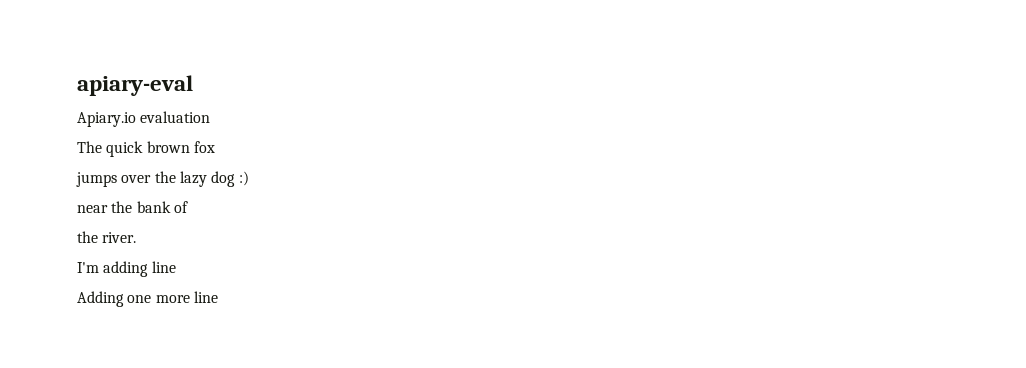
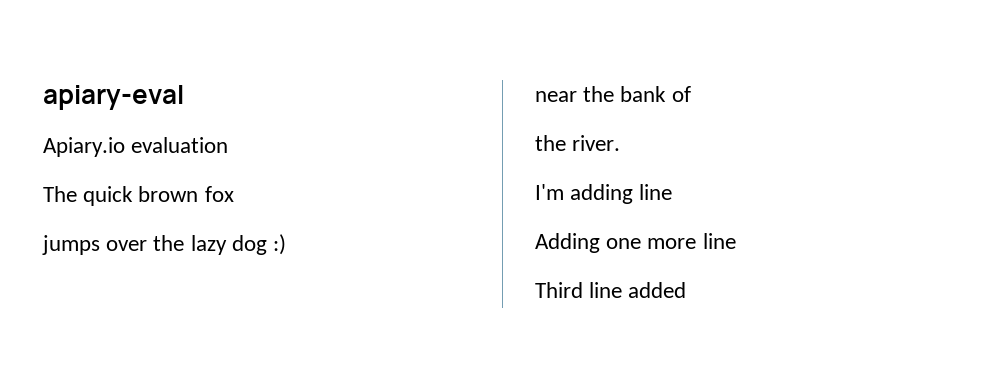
+ Third line added

